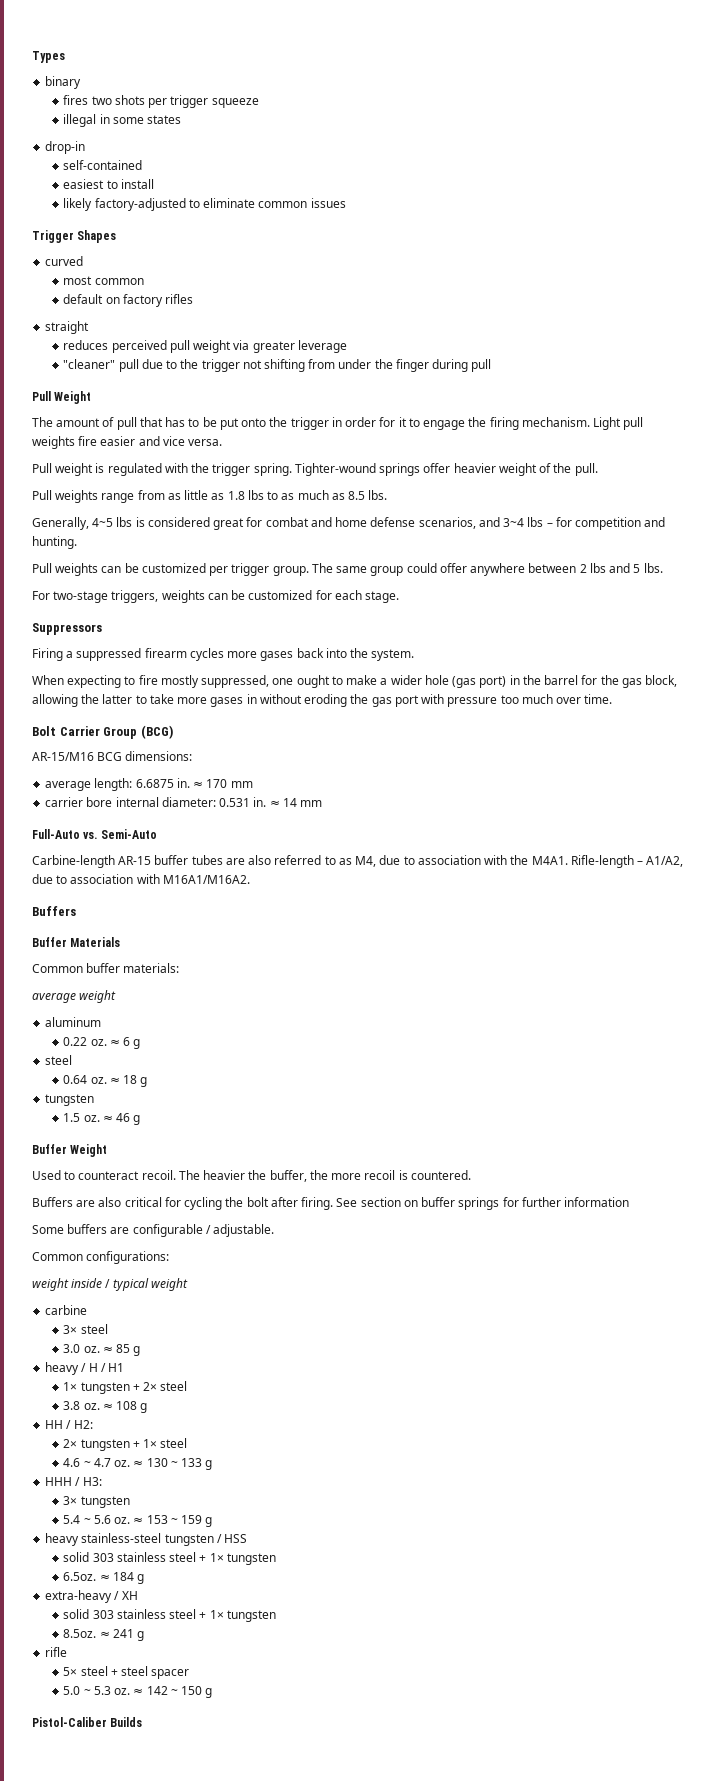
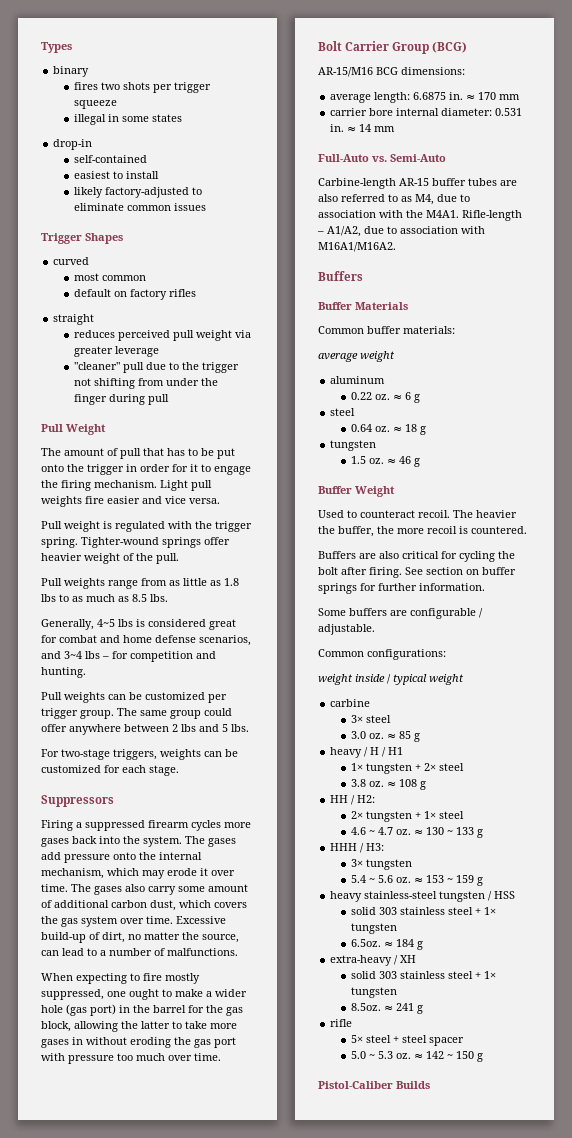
+ The gases add pressure onto the internal mechanism, which may erode it over time. The gases also carry some amount of additional carbon dust, which covers the gas system over time. Excessive build-up of dirt, no matter the source, can lead to a number of malfunctions.
- See section on buffer springs for further information
+ See section on buffer springs for further information.

